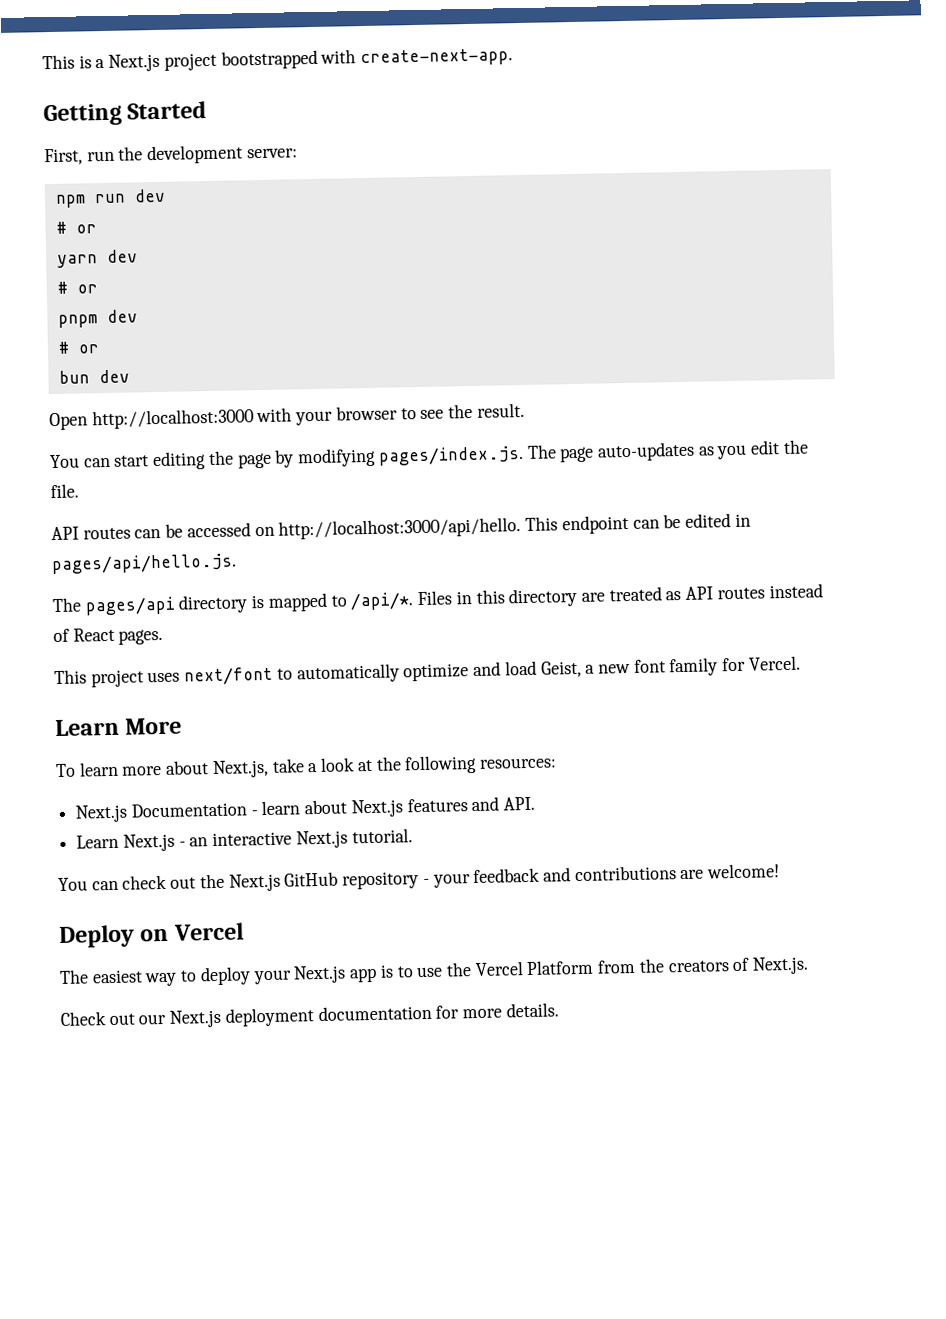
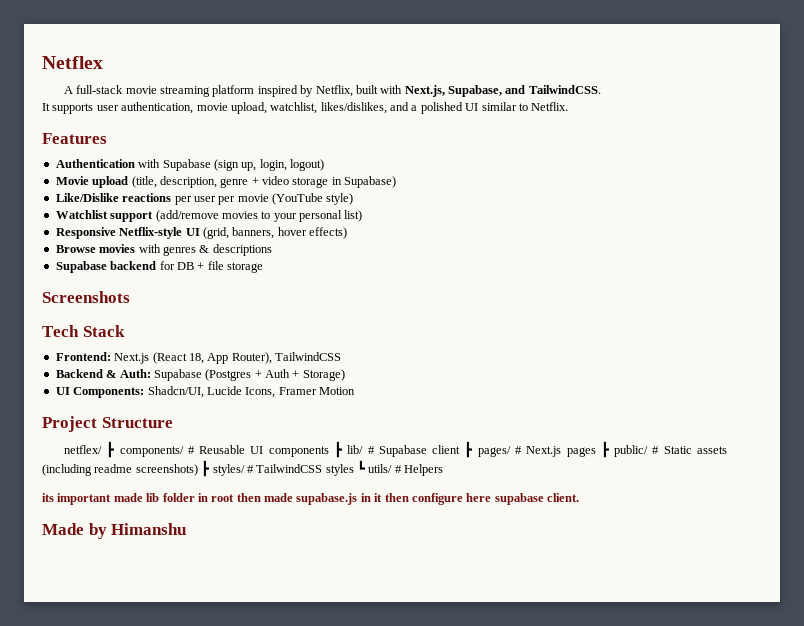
- This is a Next.js project bootstrapped with create-next-app.
- Getting Started
- First, run the development server:
- npm run dev
- # or
- yarn dev
- # or
- pnpm dev
- # or
- bun dev
- Open http://localhost:3000 with your browser to see the result.
- You can start editing the page by modifying pages/index.js. The page auto-updates as you edit the file.
- API routes can be accessed on http://localhost:3000/api/hello. This endpoint can be edited in pages/api/hello.js.
- The pages/api directory is mapped to /api/*. Files in this directory are treated as API routes instead of React pages.
- This project uses next/font to automatically optimize and load Geist, a new font family for Vercel.
- Learn More
- To learn more about Next.js, take a look at the following resources:
- Next.js Documentation - learn about Next.js features and API.
- Learn Next.js - an interactive Next.js tutorial.
- You can check out the Next.js GitHub repository - your feedback and contributions are welcome!
- Deploy on Vercel
- The easiest way to deploy your Next.js app is to use the Vercel Platform from the creators of Next.js.
- Check out our Next.js deployment documentation for more details.
+ Netflex
+ A full-stack movie streaming platform inspired by Netflix, built with Next.js, Supabase, and TailwindCSS.
+ It supports user authentication, movie upload, watchlist, likes/dislikes, and a polished UI similar to Netflix.
+ Features
+ Authentication with Supabase (sign up, login, logout)
+ Movie upload (title, description, genre + video storage in Supabase)
+ Like/Dislike reactions per user per movie (YouTube style)
+ Watchlist support (add/remove movies to your personal list)
+ Responsive Netflix-style UI (grid, banners, hover effects)
+ Browse movies with genres & descriptions
+ Supabase backend for DB + file storage
+ Screenshots
+ Tech Stack
+ Frontend: Next.js (React 18, App Router), TailwindCSS
+ Backend & Auth: Supabase (Postgres + Auth + Storage)
+ UI Components: Shadcn/UI, Lucide Icons, Framer Motion
+ Project Structure
+ netflex/ ┣ components/ # Reusable UI components ┣ lib/ # Supabase client ┣ pages/ # Next.js pages ┣ public/ # Static assets (including readme screenshots) ┣ styles/ # TailwindCSS styles ┗ utils/ # Helpers
+ its important made lib folder in root then made supabase.js in it then configure here supabase client.
+ Made by Himanshu

